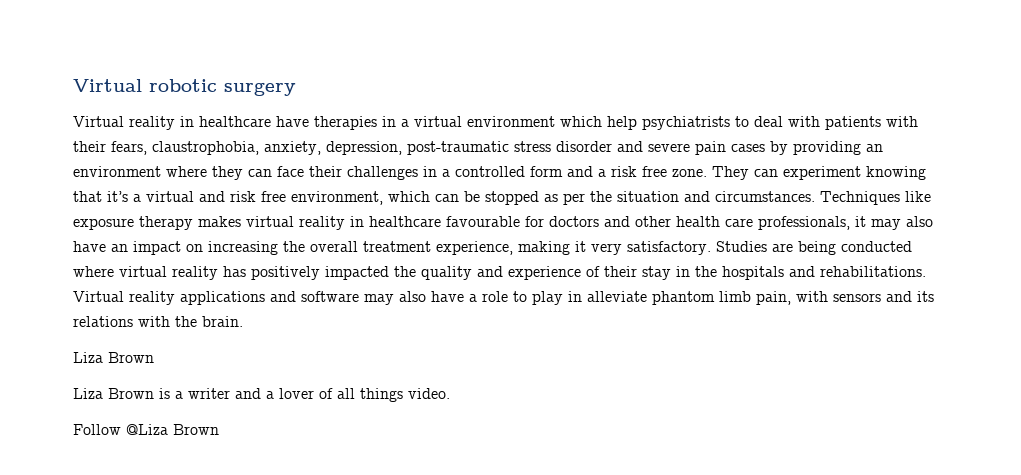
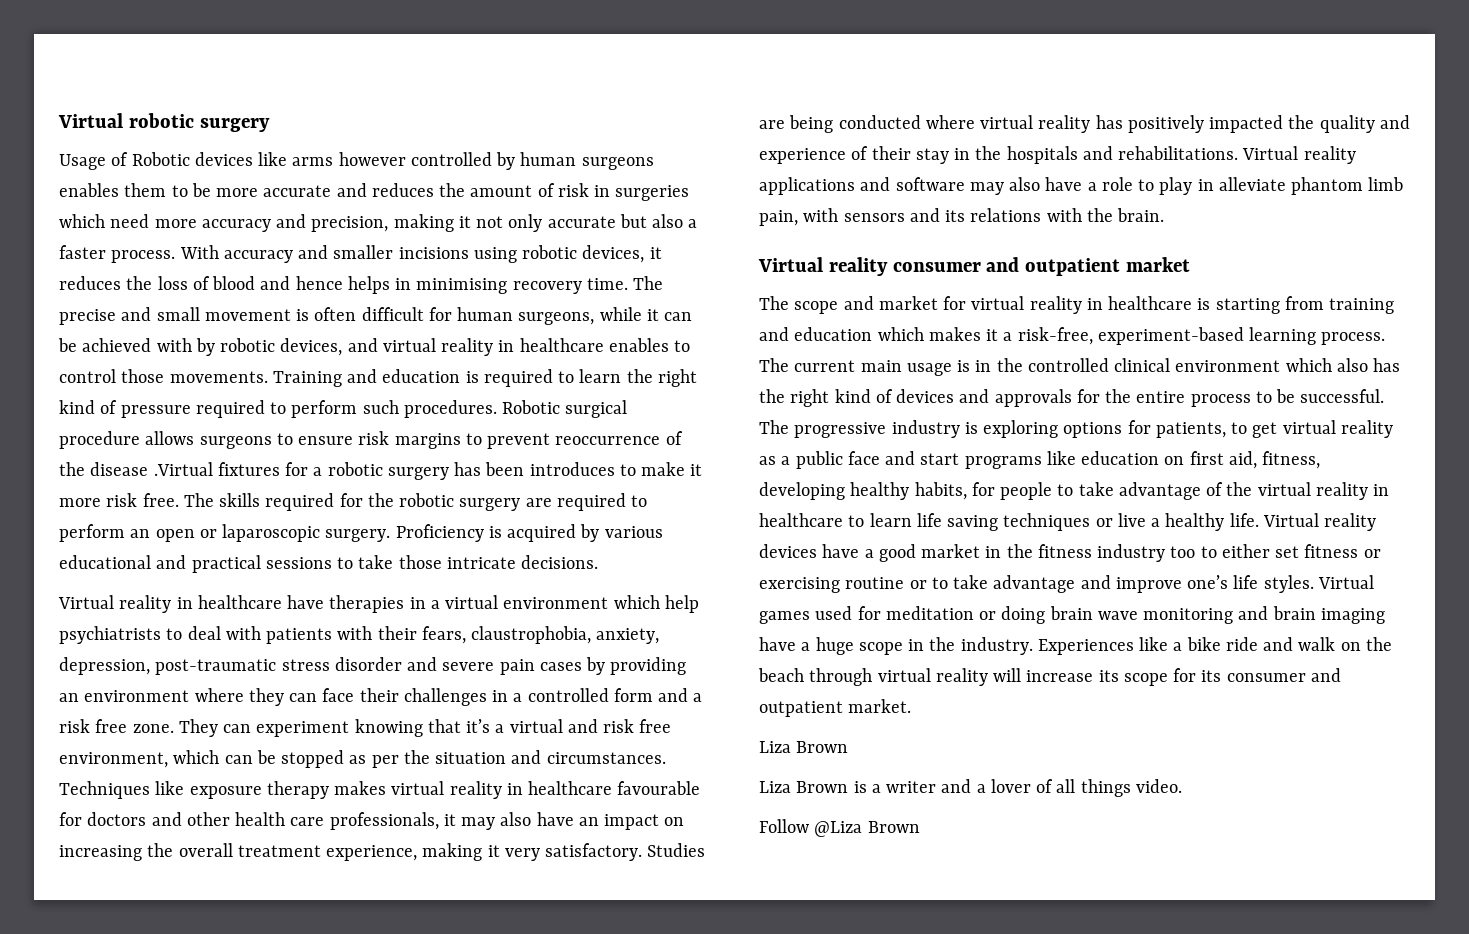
+ Usage of Robotic devices like arms however controlled by human surgeons enables them to be more accurate and reduces the amount of risk in surgeries which need more accuracy and precision, making it not only accurate but also a faster process. With accuracy and smaller incisions using robotic devices, it reduces the loss of blood and hence helps in minimising recovery time. The precise and small movement is often difficult for human surgeons, while it can be achieved with by robotic devices, and virtual reality in healthcare enables to control those movements. Training and education is required to learn the right kind of pressure required to perform such procedures. Robotic surgical procedure allows surgeons to ensure risk margins to prevent reoccurrence of the disease .Virtual fixtures for a robotic surgery has been introduces to make it more risk free. The skills required for the robotic surgery are required to perform an open or laparoscopic surgery. Proficiency is acquired by various educational and practical sessions to take those intricate decisions.
+ Virtual reality consumer and outpatient market
+ The scope and market for virtual reality in healthcare is starting from training and education which makes it a risk-free, experiment-based learning process. The current main usage is in the controlled clinical environment which also has the right kind of devices and approvals for the entire process to be successful. The progressive industry is exploring options for patients, to get virtual reality as a public face and start programs like education on first aid, fitness, developing healthy habits, for people to take advantage of the virtual reality in healthcare to learn life saving techniques or live a healthy life. Virtual reality devices have a good market in the fitness industry too to either set fitness or exercising routine or to take advantage and improve one’s life styles. Virtual games used for meditation or doing brain wave monitoring and brain imaging have a huge scope in the industry. Experiences like a bike ride and walk on the beach through virtual reality will increase its scope for its consumer and outpatient market.

